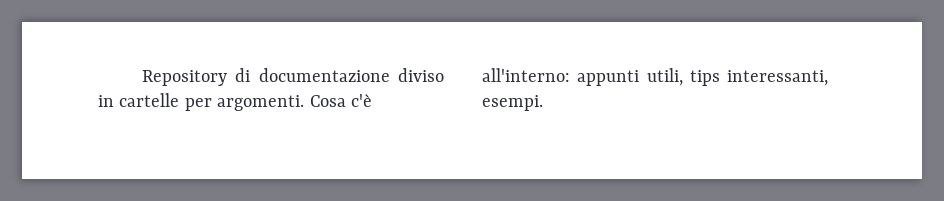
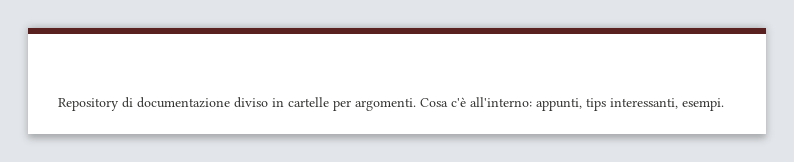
- Cosa c'è all'interno: appunti utili, tips interessanti, esempi.
+ Cosa c'è all'interno: appunti, tips interessanti, esempi.

